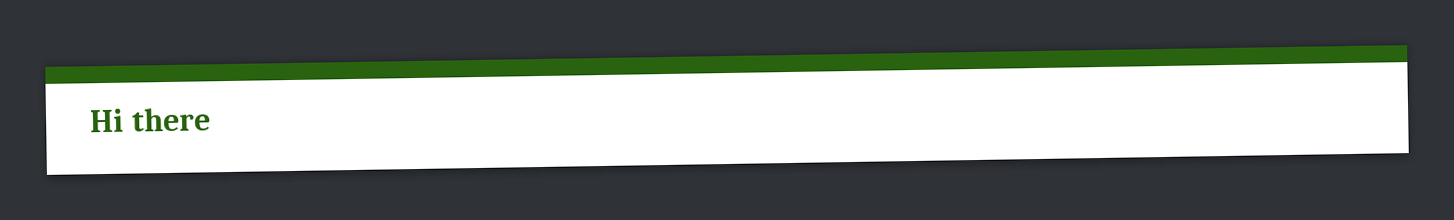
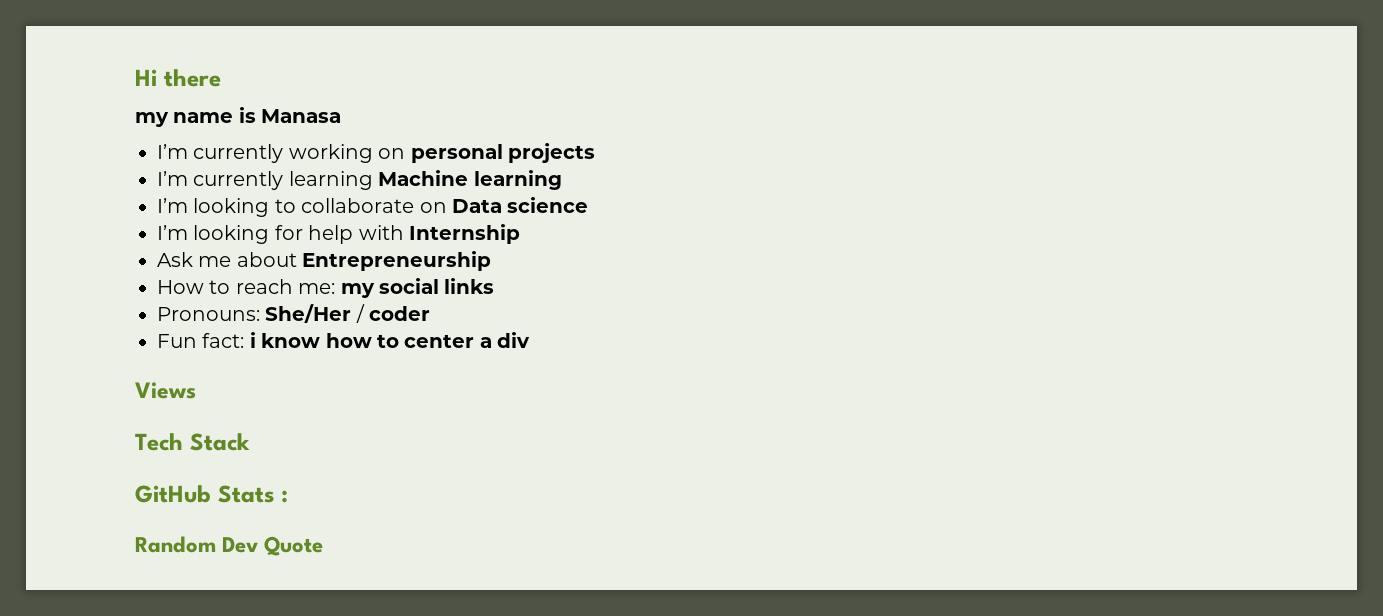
+ my name is Manasa
+ I’m currently working on personal projects
+ I’m currently learning Machine learning
+ I’m looking to collaborate on Data science
+ I’m looking for help with Internship
+ Ask me about Entrepreneurship
+ How to reach me: my social links
+ Pronouns: She/Her / coder
+ Fun fact: i know how to center a div
+ Views
+ Tech Stack
+ GitHub Stats :
+ Random Dev Quote

